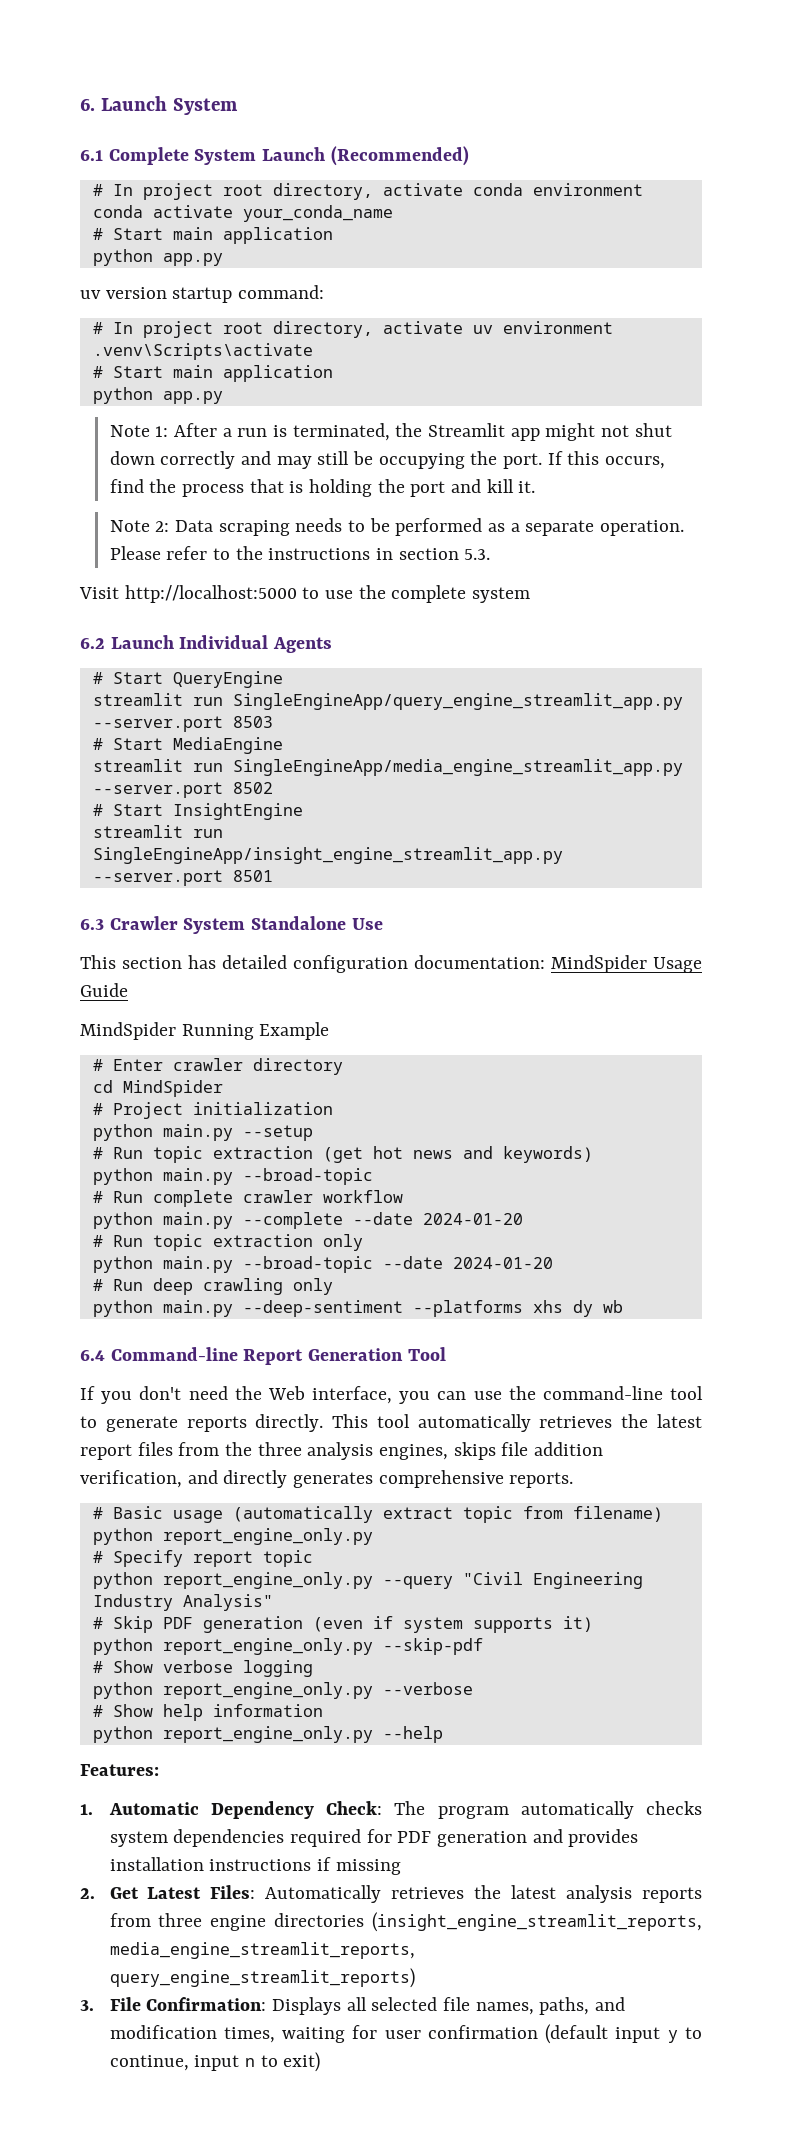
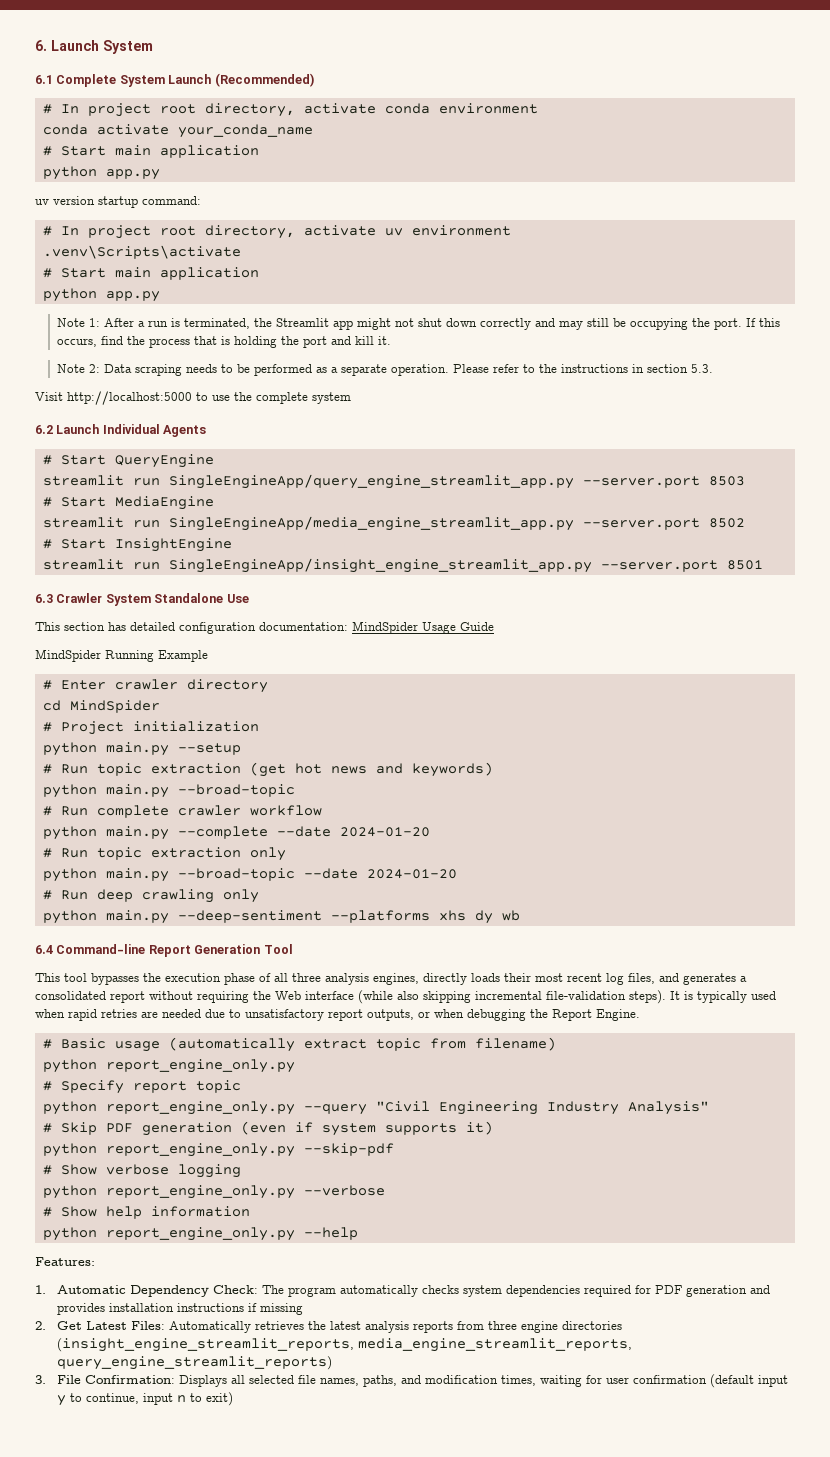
- If you don't need the Web interface, you can use the command-line tool to generate reports directly. This tool automatically retrieves the latest report files from the three analysis engines, skips file addition verification, and directly generates comprehensive reports.
+ This tool bypasses the execution phase of all three analysis engines, directly loads their most recent log files, and generates a consolidated report without requiring the Web interface (while also skipping incremental file-validation steps). It is typically used when rapid retries are needed due to unsatisfactory report outputs, or when debugging the Report Engine.

